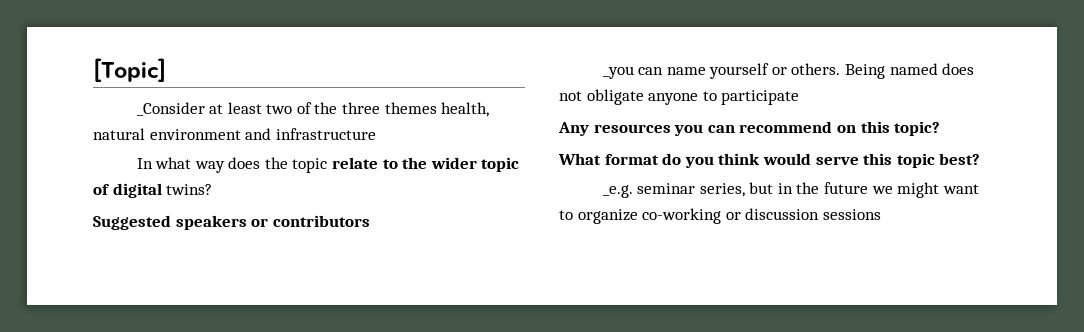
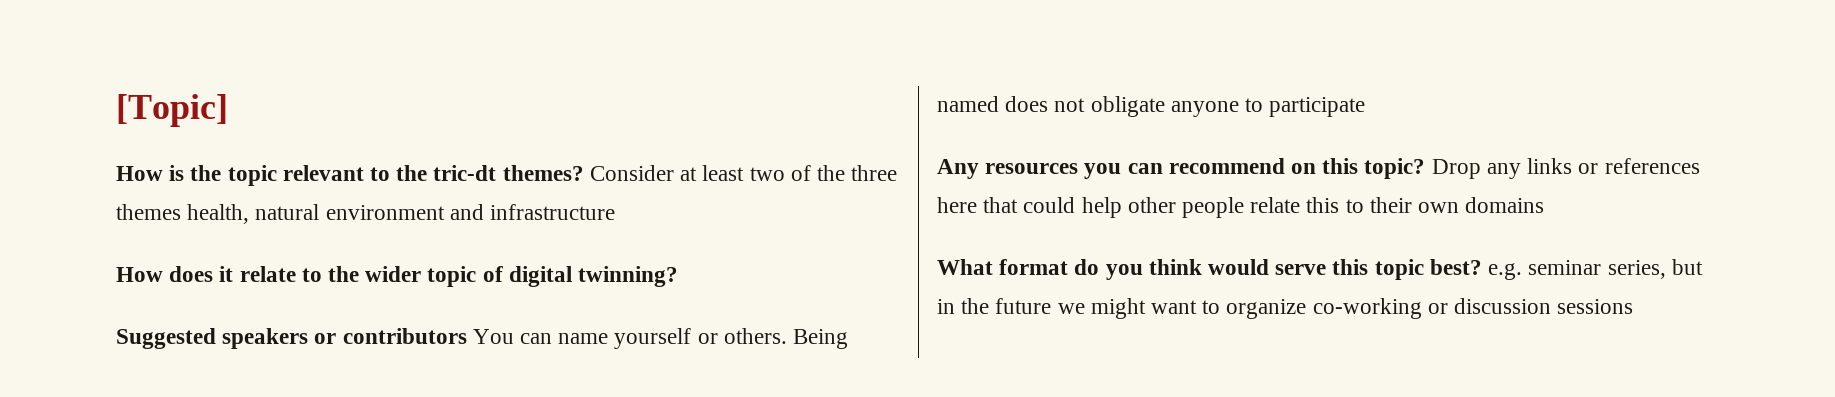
- _Consider at least two of the three themes health, natural environment and infrastructure
+ How is the topic relevant to the tric-dt themes? Consider at least two of the three themes health, natural environment and infrastructure
- In what way does the topic relate to the wider topic of digital twins?
+ How does it relate to the wider topic of digital twinning?
- Suggested speakers or contributors
- _you can name yourself or others.
+ Suggested speakers or contributors You can name yourself or others.
+ Drop any links or references here that could help other people relate this to their own domains
- What format do you think would serve this topic best?
- _e.g. seminar series, but in the future we might want to organize co-working or discussion sessions
+ What format do you think would serve this topic best? e.g. seminar series, but in the future we might want to organize co-working or discussion sessions

